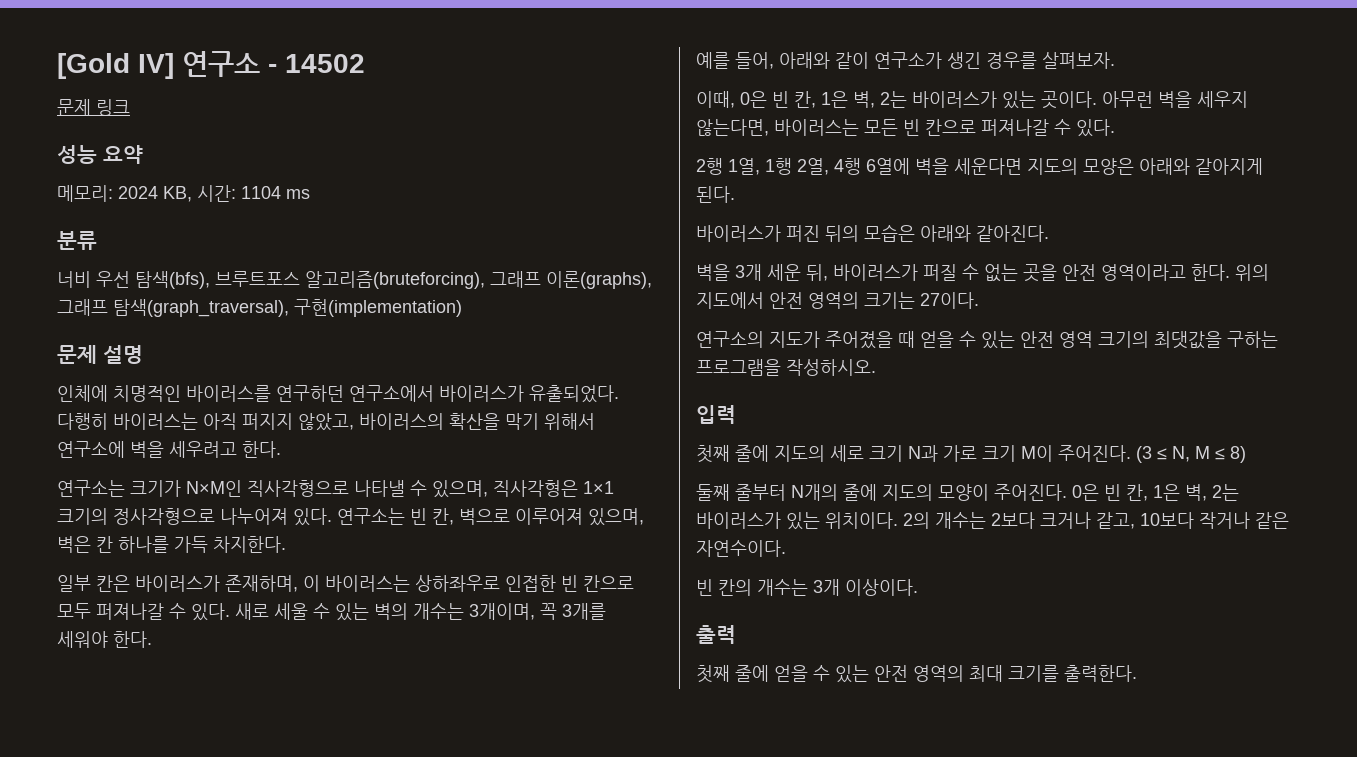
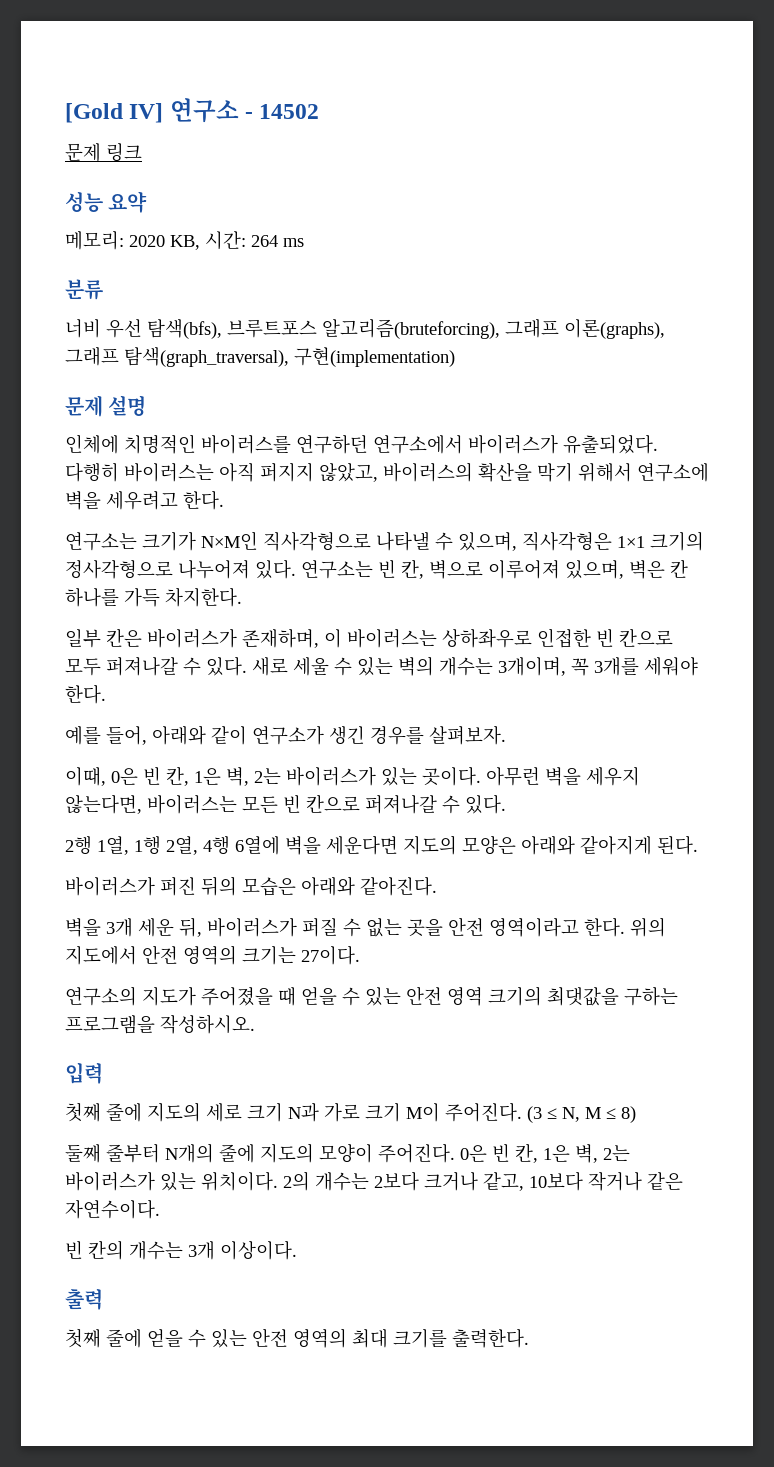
- 메모리: 2024 KB, 시간: 1104 ms
+ 메모리: 2020 KB, 시간: 264 ms

